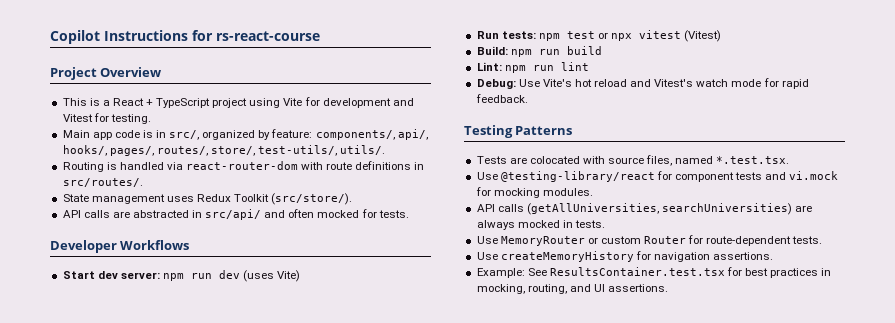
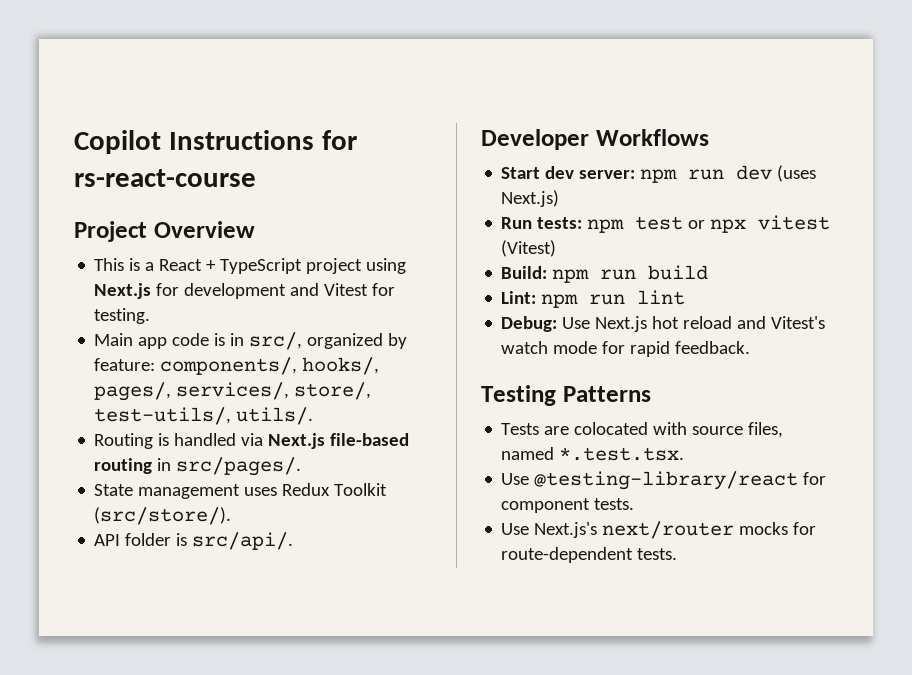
- This is a React + TypeScript project using Vite for development and Vitest for testing.
+ This is a React + TypeScript project using Next.js for development and Vitest for testing.
- Main app code is in src/, organized by feature: components/, api/, hooks/, pages/, routes/, store/, test-utils/, utils/.
+ Main app code is in src/, organized by feature: components/, hooks/, pages/, services/, store/, test-utils/, utils/.
- Routing is handled via react-router-dom with route definitions in src/routes/.
+ Routing is handled via Next.js file-based routing in src/pages/.
- API calls are abstracted in src/api/ and often mocked for tests.
+ API folder is src/api/.
- Start dev server: npm run dev (uses Vite)
+ Start dev server: npm run dev (uses Next.js)
- Debug: Use Vite's hot reload and Vitest's watch mode for rapid feedback.
+ Debug: Use Next.js hot reload and Vitest's watch mode for rapid feedback.
- Use @testing-library/react for component tests and vi.mock for mocking modules.
- API calls (getAllUniversities, searchUniversities) are always mocked in tests.
- Use MemoryRouter or custom Router for route-dependent tests.
- Use createMemoryHistory for navigation assertions.
- Example: See ResultsContainer.test.tsx for best practices in mocking, routing, and UI assertions.
+ Use @testing-library/react for component tests.
+ Use Next.js's next/router mocks for route-dependent tests.

